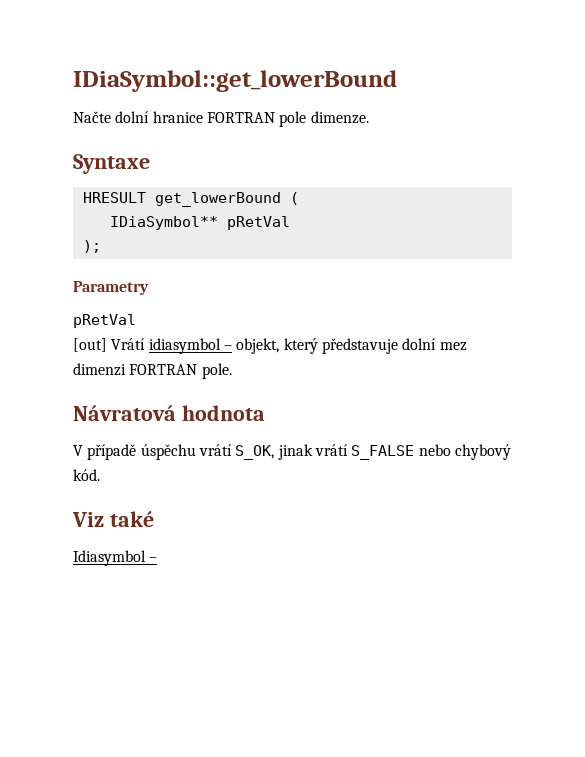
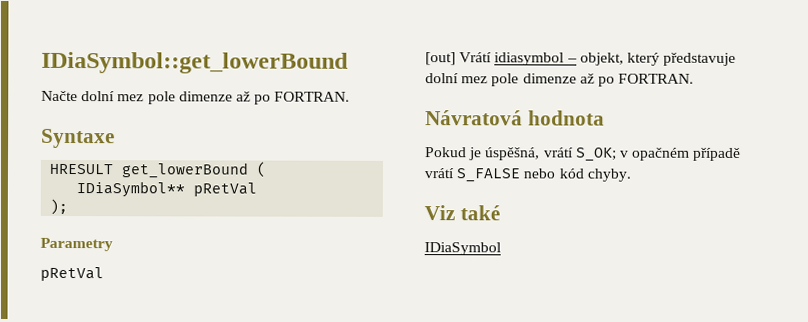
- Načte dolní hranice FORTRAN pole dimenze.
+ Načte dolní mez pole dimenze až po FORTRAN.
- [out] Vrátí idiasymbol – objekt, který představuje dolní mez dimenzi FORTRAN pole.
+ [out] Vrátí idiasymbol – objekt, který představuje dolní mez pole dimenze až po FORTRAN.
  Návratová hodnota
- V případě úspěchu vrátí S_OK, jinak vrátí S_FALSE nebo chybový kód.
+ Pokud je úspěšná, vrátí S_OK; v opačném případě vrátí S_FALSE nebo kód chyby.
- Idiasymbol –
+ IDiaSymbol

